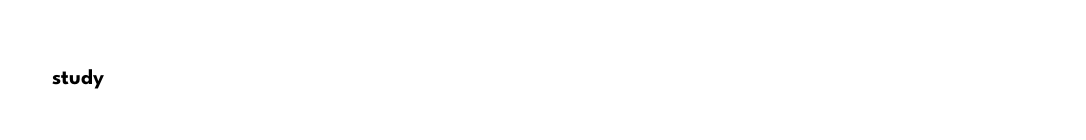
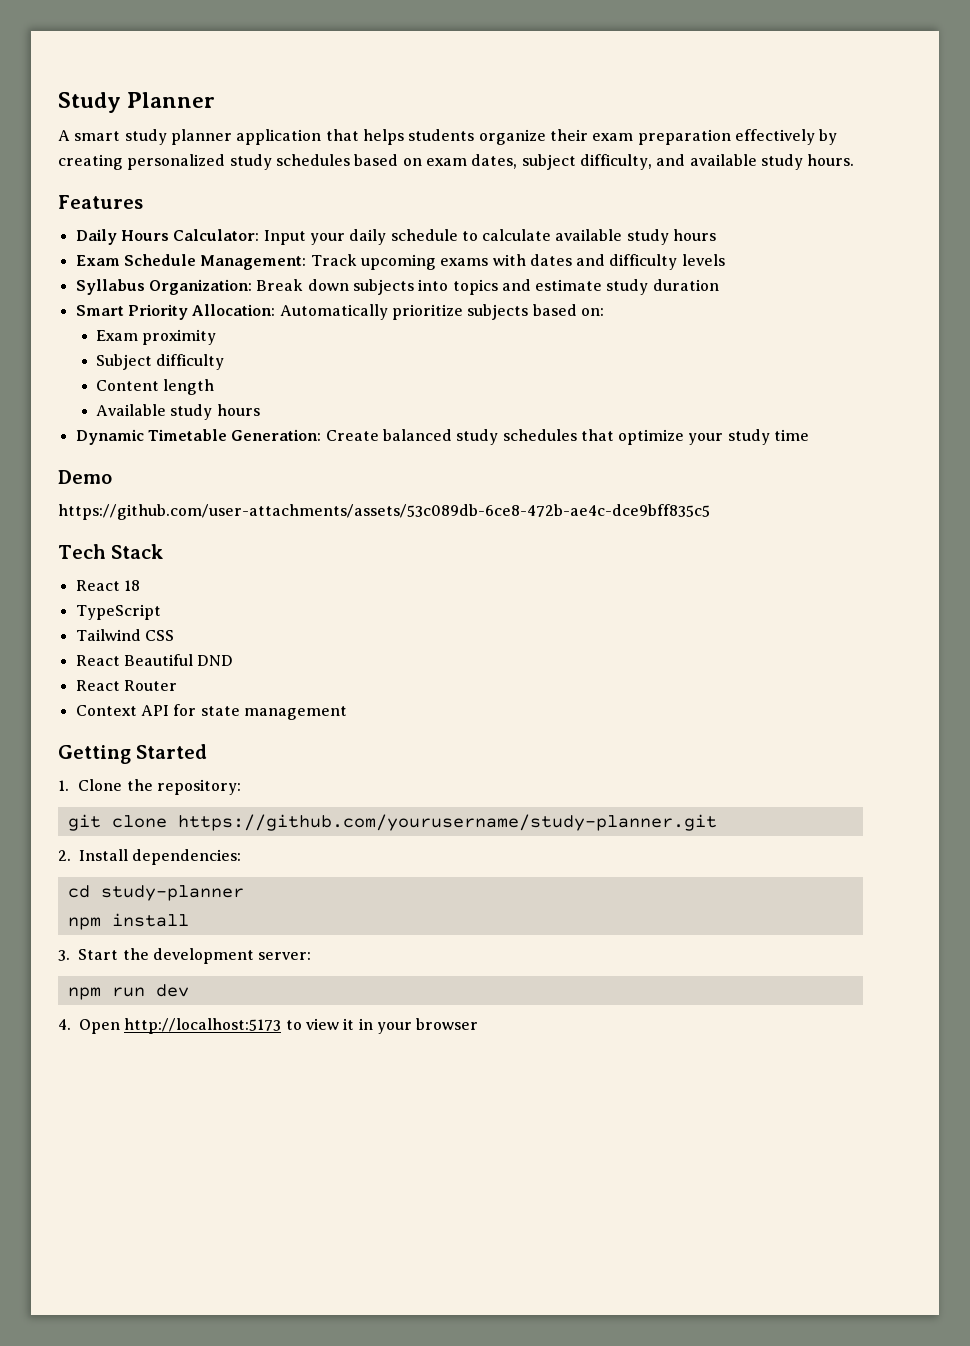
- study
+ Study Planner
+ A smart study planner application that helps students organize their exam preparation effectively by creating personalized study schedules based on exam dates, subject difficulty, and available study hours.
+ Features
+ Daily Hours Calculator: Input your daily schedule to calculate available study hours
+ Exam Schedule Management: Track upcoming exams with dates and difficulty levels
+ Syllabus Organization: Break down subjects into topics and estimate study duration
+ Smart Priority Allocation: Automatically prioritize subjects based on:
+ Exam proximity
+ Subject difficulty
+ Content length
+ Available study hours
+ Dynamic Timetable Generation: Create balanced study schedules that optimize your study time
+ Demo
+ https://github.com/user-attachments/assets/53c089db-6ce8-472b-ae4c-dce9bff835c5
+ Tech Stack
+ React 18
+ TypeScript
+ Tailwind CSS
+ React Beautiful DND
+ React Router
+ Context API for state management
+ Getting Started
+ 1. Clone the repository:
+ git clone https://github.com/yourusername/study-planner.git
+ 2. Install dependencies:
+ cd study-planner
+ npm install
+ 3. Start the development server:
+ npm run dev
+ 4. Open http://localhost:5173 to view it in your browser

